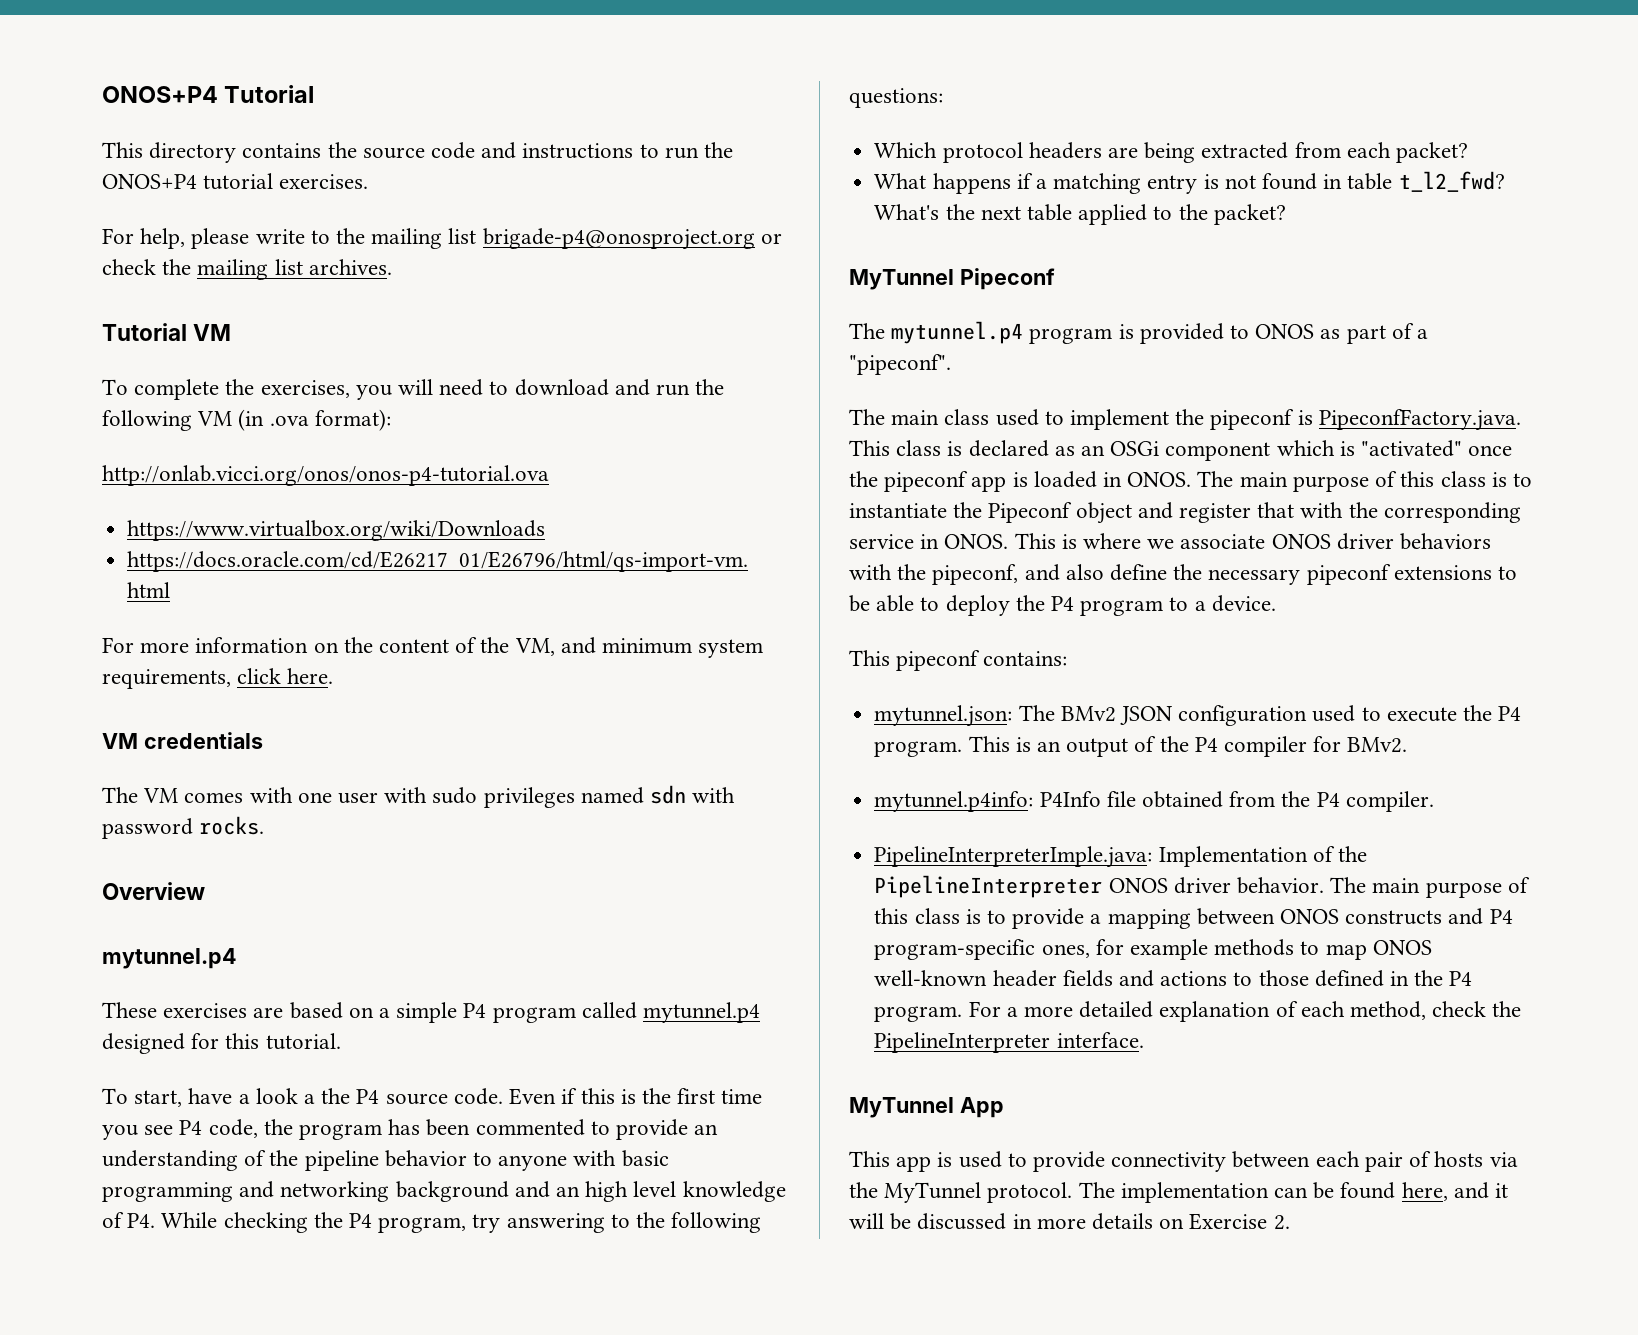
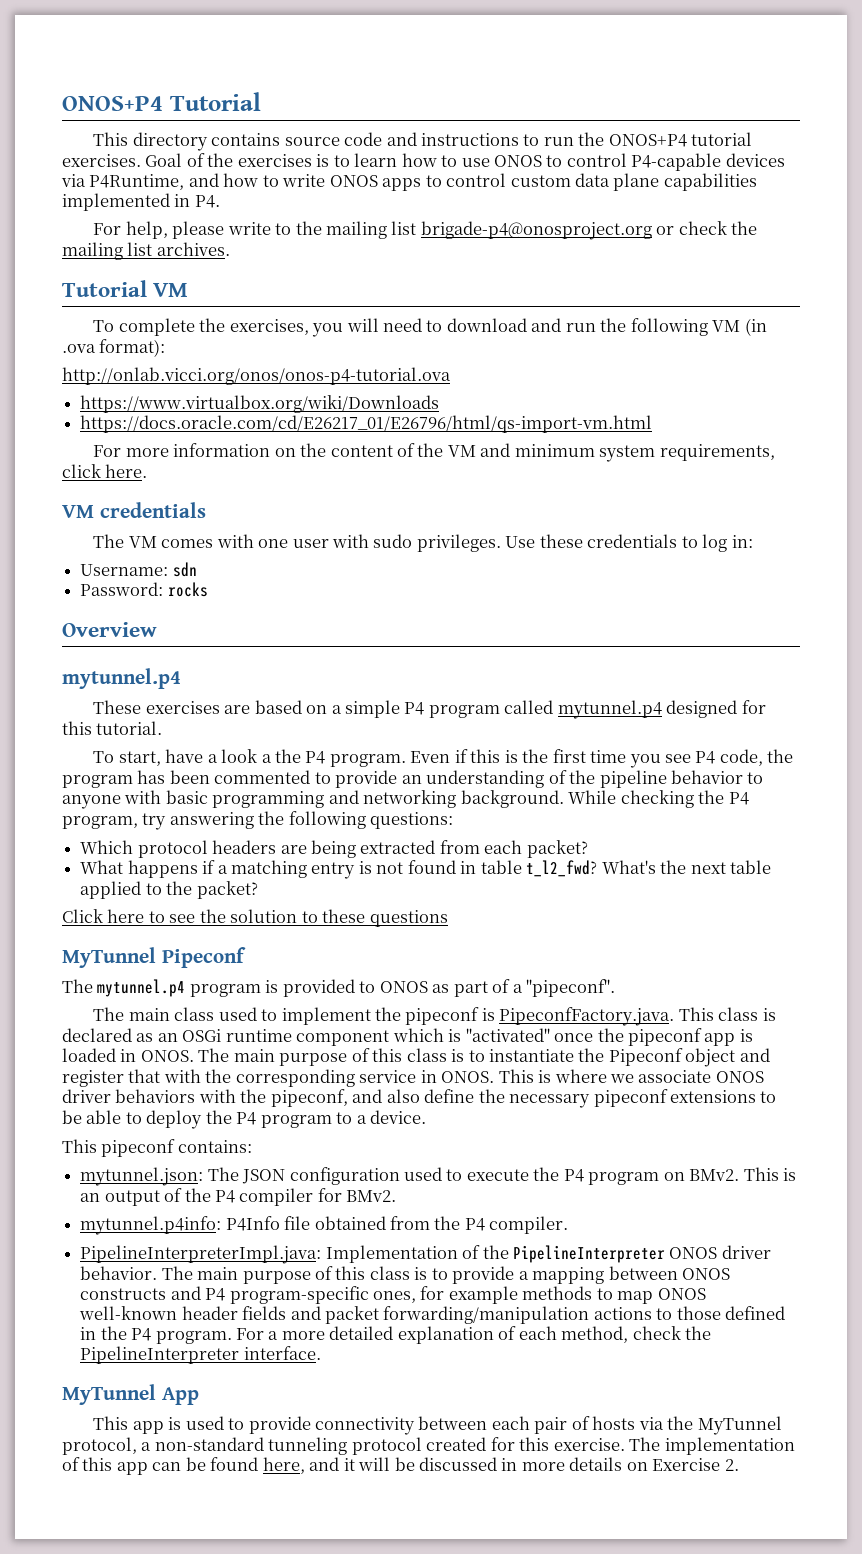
- This directory contains the source code and instructions to run the ONOS+P4 tutorial exercises.
+ This directory contains source code and instructions to run the ONOS+P4 tutorial exercises. Goal of the exercises is to learn how to use ONOS to control P4-capable devices via P4Runtime, and how to write ONOS apps to control custom data plane capabilities implemented in P4.
- For more information on the content of the VM, and minimum system requirements, click here.
+ For more information on the content of the VM and minimum system requirements, click here.
- The VM comes with one user with sudo privileges named sdn with password rocks.
+ The VM comes with one user with sudo privileges. Use these credentials to log in:
+ Username: sdn
+ Password: rocks
- To start, have a look a the P4 source code.
+ To start, have a look a the P4 program.
- Even if this is the first time you see P4 code, the program has been commented to provide an understanding of the pipeline behavior to anyone with basic programming and networking background and an high level knowledge of P4. While checking the P4 program, try answering to the following questions:
+ Even if this is the first time you see P4 code, the program has been commented to provide an understanding of the pipeline behavior to anyone with basic programming and networking background. While checking the P4 program, try answering the following questions:
+ Click here to see the solution to these questions
- The main class used to implement the pipeconf is PipeconfFactory.java. This class is declared as an OSGi component which is "activated" once the pipeconf app is loaded in ONOS.
+ The main class used to implement the pipeconf is PipeconfFactory.java. This class is declared as an OSGi runtime component which is "activated" once the pipeconf app is loaded in ONOS.
- mytunnel.json: The BMv2 JSON configuration used to execute the P4 program.
+ mytunnel.json: The JSON configuration used to execute the P4 program on BMv2.
- PipelineInterpreterImple.java: Implementation of the PipelineInterpreter ONOS driver behavior.
+ PipelineInterpreterImpl.java: Implementation of the PipelineInterpreter ONOS driver behavior.
- The main purpose of this class is to provide a mapping between ONOS constructs and P4 program-specific ones, for example methods to map ONOS well-known header fields and actions to those defined in the P4 program.
+ The main purpose of this class is to provide a mapping between ONOS constructs and P4 program-specific ones, for example methods to map ONOS well-known header fields and packet forwarding/manipulation actions to those defined in the P4 program.
- This app is used to provide connectivity between each pair of hosts via the MyTunnel protocol. The implementation can be found here, and it will be discussed in more details on Exercise 2.
+ This app is used to provide connectivity between each pair of hosts via the MyTunnel protocol, a non-standard tunneling protocol created for this exercise. The implementation of this app can be found here, and it will be discussed in more details on Exercise 2.

